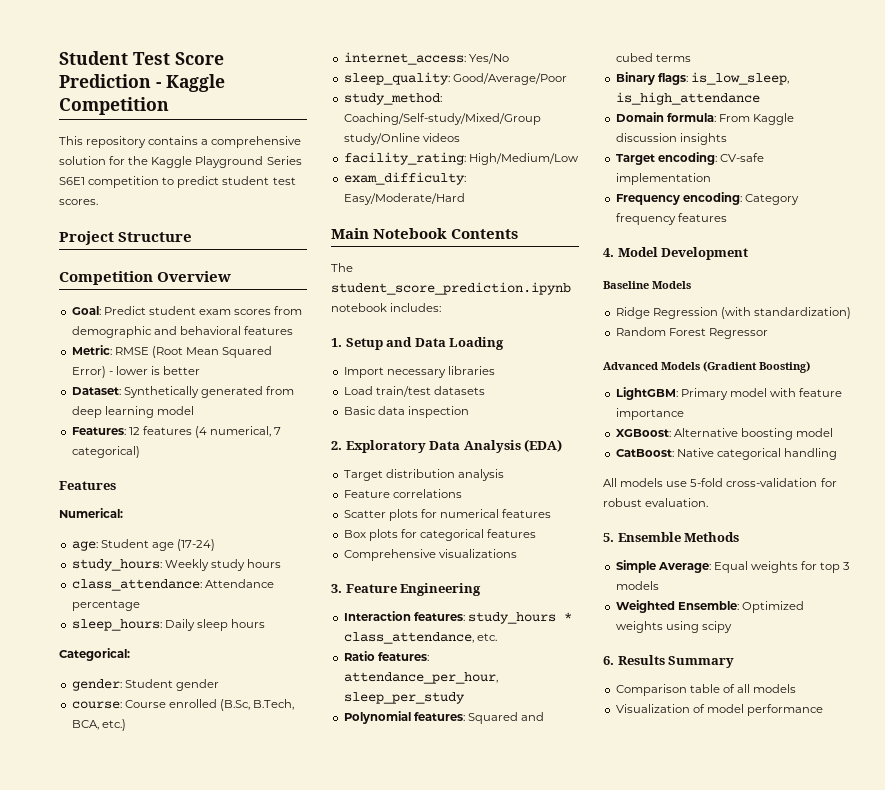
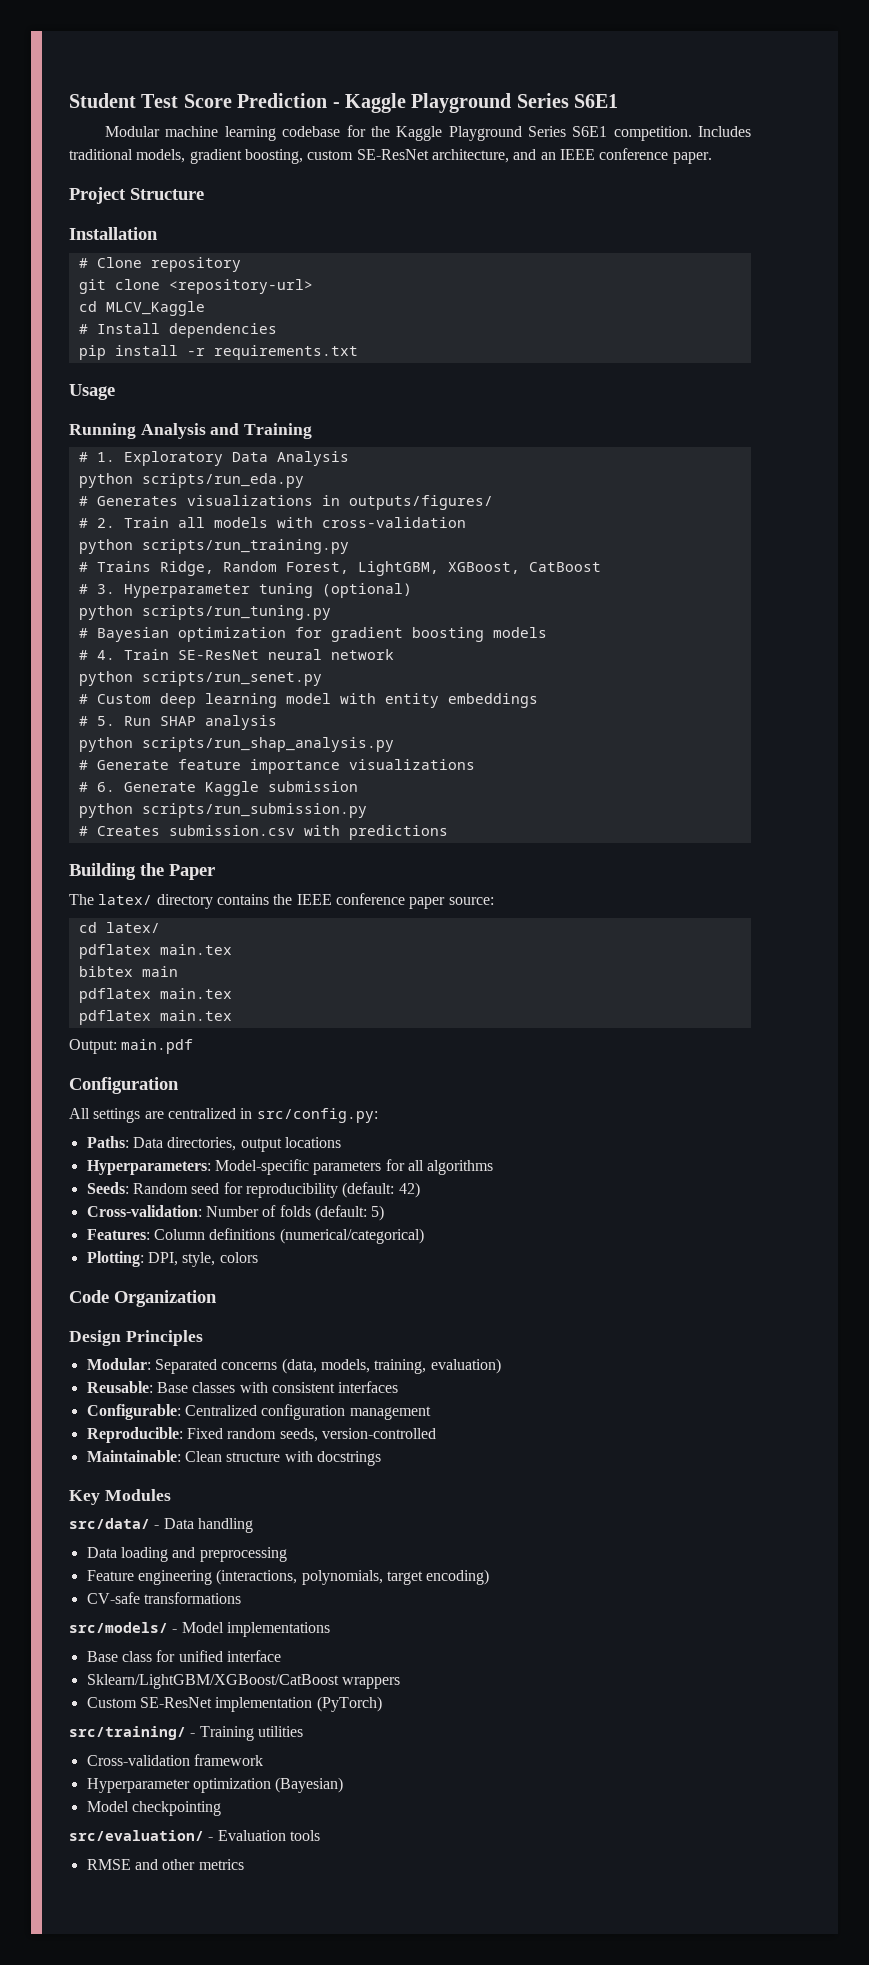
- Student Test Score Prediction - Kaggle Competition
- This repository contains a comprehensive solution for the Kaggle Playground Series S6E1 competition to predict student test scores.
+ Student Test Score Prediction - Kaggle Playground Series S6E1
+ Modular machine learning codebase for the Kaggle Playground Series S6E1 competition. Includes traditional models, gradient boosting, custom SE-ResNet architecture, and an IEEE conference paper.
  Project Structure
- Competition Overview
- Goal: Predict student exam scores from demographic and behavioral features
- Metric: RMSE (Root Mean Squared Error) - lower is better
- Dataset: Synthetically generated from deep learning model
- Features: 12 features (4 numerical, 7 categorical)
- Features
- Numerical:
- age: Student age (17-24)
- study_hours: Weekly study hours
- class_attendance: Attendance percentage
- sleep_hours: Daily sleep hours
- Categorical:
- gender: Student gender
- course: Course enrolled (B.Sc, B.Tech, BCA, etc.)
- internet_access: Yes/No
- sleep_quality: Good/Average/Poor
- study_method: Coaching/Self-study/Mixed/Group study/Online videos
- facility_rating: High/Medium/Low
- exam_difficulty: Easy/Moderate/Hard
- Main Notebook Contents
- The student_score_prediction.ipynb notebook includes:
- 1. Setup and Data Loading
- Import necessary libraries
- Load train/test datasets
- Basic data inspection
- 2. Exploratory Data Analysis (EDA)
- Target distribution analysis
- Feature correlations
- Scatter plots for numerical features
- Box plots for categorical features
- Comprehensive visualizations
- 3. Feature Engineering
- Interaction features: study_hours * class_attendance, etc.
- Ratio features: attendance_per_hour, sleep_per_study
- Polynomial features: Squared and cubed terms
- Binary flags: is_low_sleep, is_high_attendance
- Domain formula: From Kaggle discussion insights
- Target encoding: CV-safe implementation
- Frequency encoding: Category frequency features
- 4. Model Development
- Baseline Models
- Ridge Regression (with standardization)
- Random Forest Regressor
- Advanced Models (Gradient Boosting)
- LightGBM: Primary model with feature importance
- XGBoost: Alternative boosting model
- CatBoost: Native categorical handling
- All models use 5-fold cross-validation for robust evaluation.
- 5. Ensemble Methods
- Simple Average: Equal weights for top 3 models
- Weighted Ensemble: Optimized weights using scipy
- 6. Results Summary
- Comparison table of all models
- Visualization of model performance
+ Installation
+ # Clone repository
+ git clone <repository-url>
+ cd MLCV_Kaggle
+ # Install dependencies
+ pip install -r requirements.txt
+ Usage
+ Running Analysis and Training
+ # 1. Exploratory Data Analysis
+ python scripts/run_eda.py
+ # Generates visualizations in outputs/figures/
+ # 2. Train all models with cross-validation
+ python scripts/run_training.py
+ # Trains Ridge, Random Forest, LightGBM, XGBoost, CatBoost
+ # 3. Hyperparameter tuning (optional)
+ python scripts/run_tuning.py
+ # Bayesian optimization for gradient boosting models
+ # 4. Train SE-ResNet neural network
+ python scripts/run_senet.py
+ # Custom deep learning model with entity embeddings
+ # 5. Run SHAP analysis
+ python scripts/run_shap_analysis.py
+ # Generate feature importance visualizations
+ # 6. Generate Kaggle submission
+ python scripts/run_submission.py
+ # Creates submission.csv with predictions
+ Building the Paper
+ The latex/ directory contains the IEEE conference paper source:
+ cd latex/
+ pdflatex main.tex
+ bibtex main
+ pdflatex main.tex
+ pdflatex main.tex
+ Output: main.pdf
+ Configuration
+ All settings are centralized in src/config.py:
+ Paths: Data directories, output locations
+ Hyperparameters: Model-specific parameters for all algorithms
+ Seeds: Random seed for reproducibility (default: 42)
+ Cross-validation: Number of folds (default: 5)
+ Features: Column definitions (numerical/categorical)
+ Plotting: DPI, style, colors
+ Code Organization
+ Design Principles
+ Modular: Separated concerns (data, models, training, evaluation)
+ Reusable: Base classes with consistent interfaces
+ Configurable: Centralized configuration management
+ Reproducible: Fixed random seeds, version-controlled
+ Maintainable: Clean structure with docstrings
+ Key Modules
+ src/data/ - Data handling
+ Data loading and preprocessing
+ Feature engineering (interactions, polynomials, target encoding)
+ CV-safe transformations
+ src/models/ - Model implementations
+ Base class for unified interface
+ Sklearn/LightGBM/XGBoost/CatBoost wrappers
+ Custom SE-ResNet implementation (PyTorch)
+ src/training/ - Training utilities
+ Cross-validation framework
+ Hyperparameter optimization (Bayesian)
+ Model checkpointing
+ src/evaluation/ - Evaluation tools
+ RMSE and other metrics

